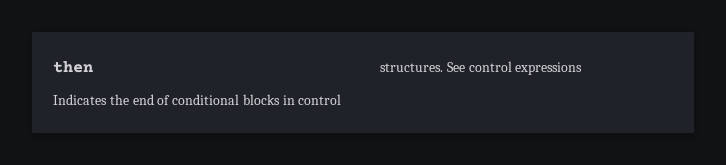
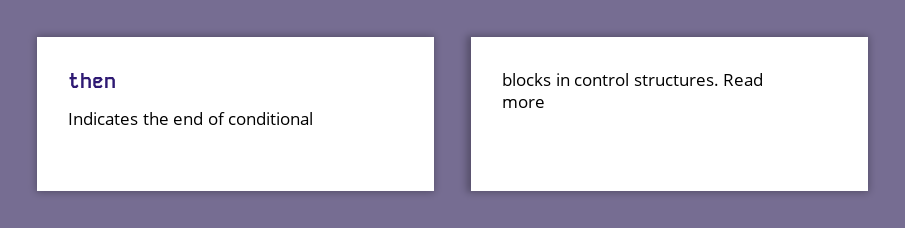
- See control expressions
+ Read more

